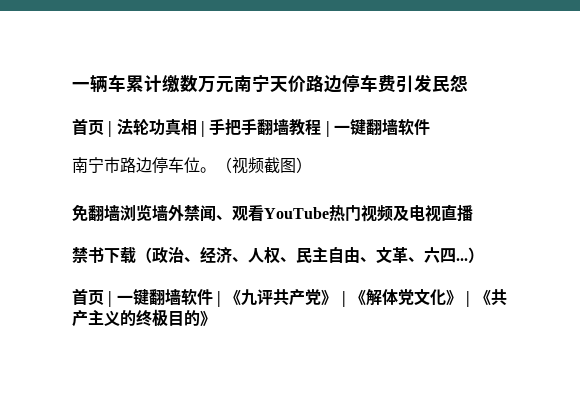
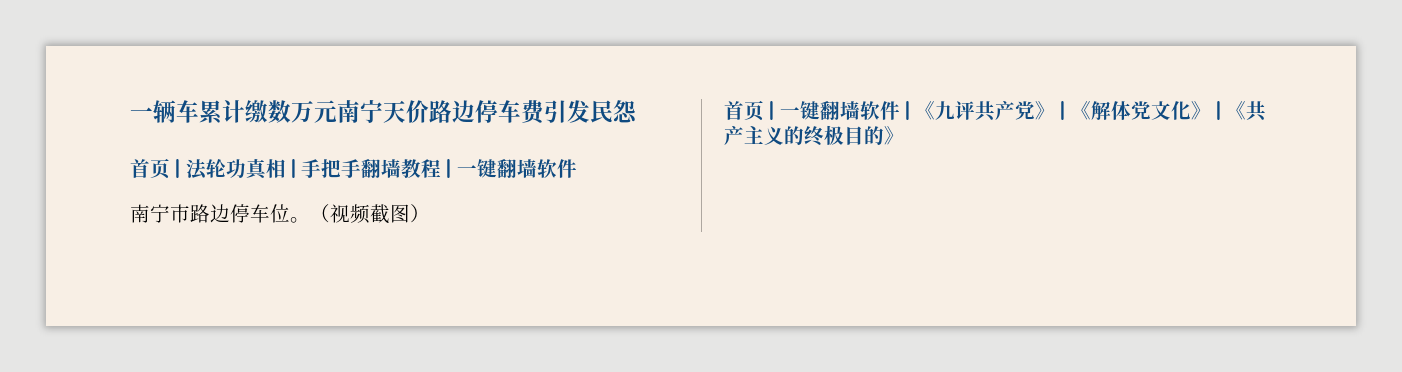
- 免翻墙浏览墙外禁闻、观看YouTube热门视频及电视直播
- 禁书下载（政治、经济、人权、民主自由、文革、六四...）

